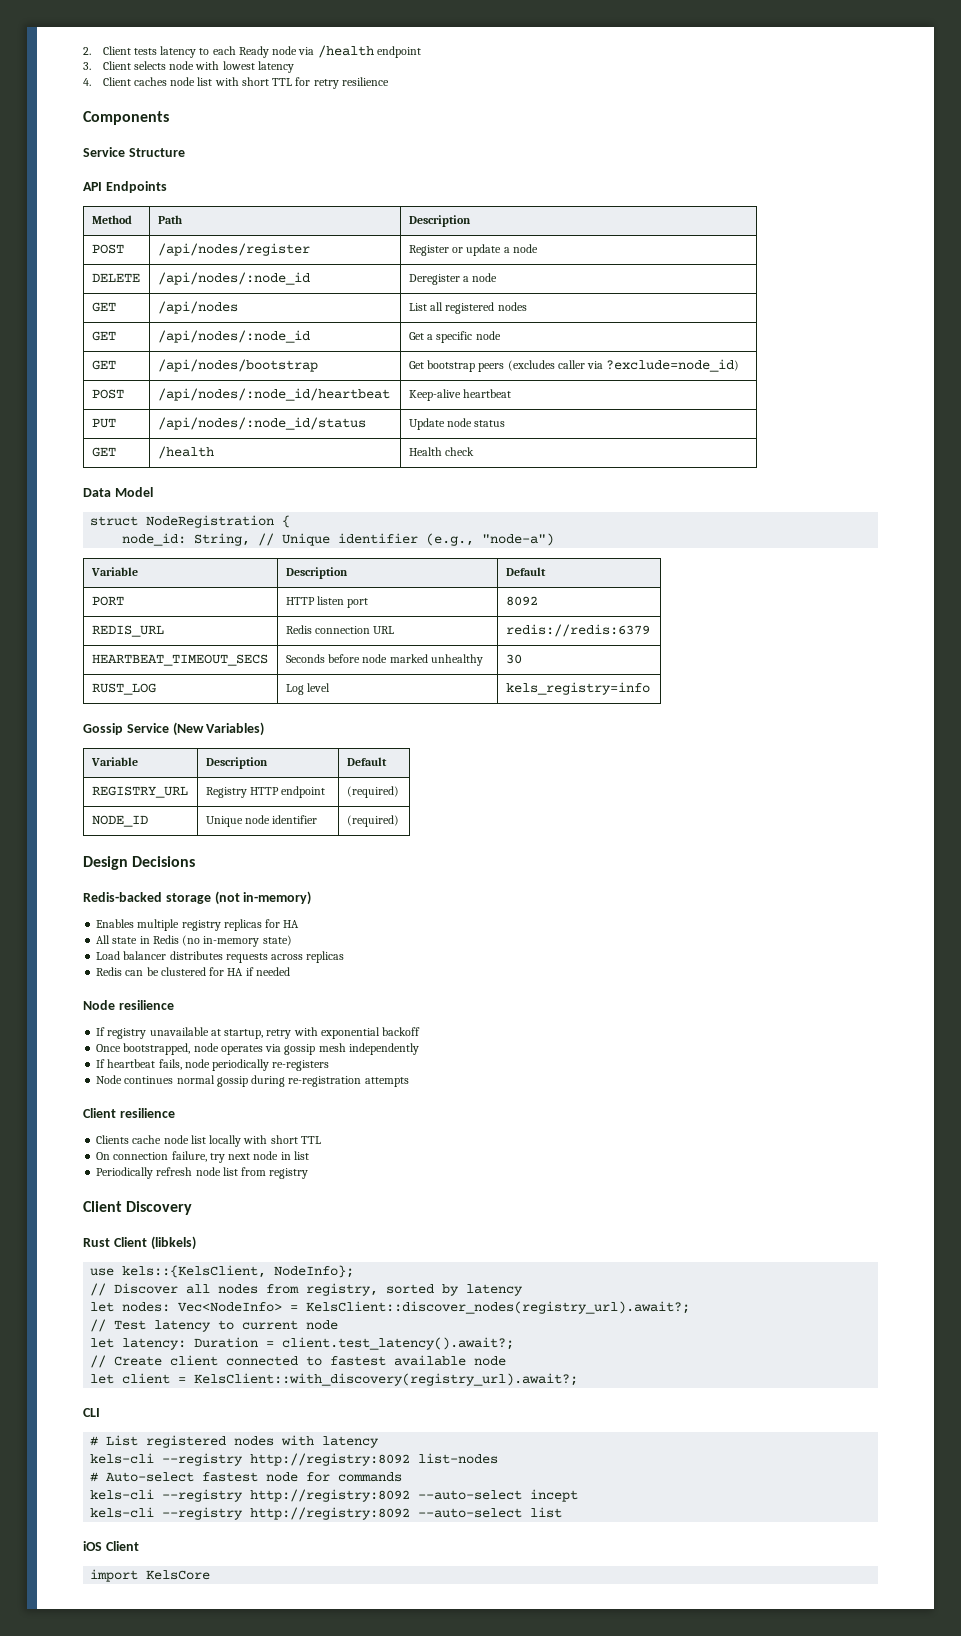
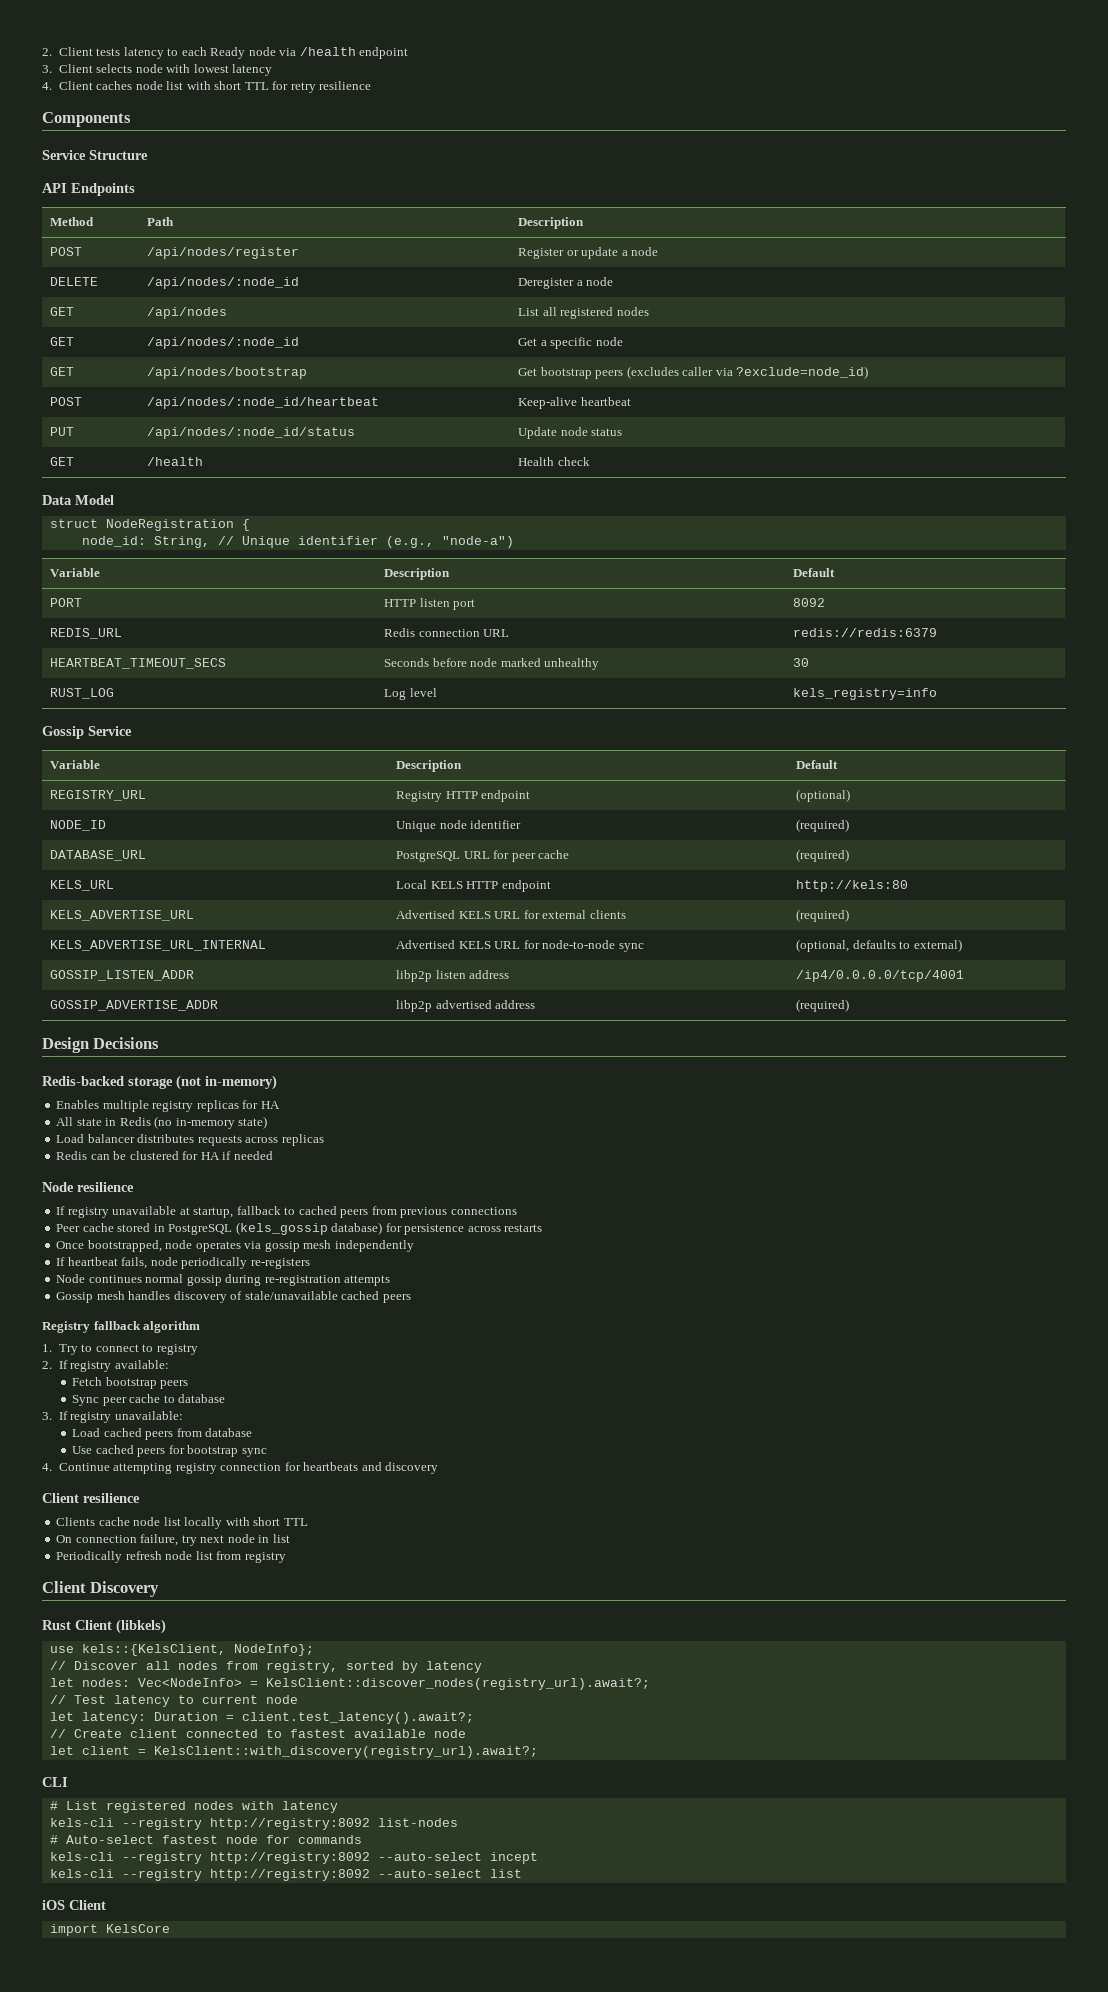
- Gossip Service (New Variables)
+ Gossip Service
- REGISTRY_URL | Registry HTTP endpoint | (required)
+ REGISTRY_URL | Registry HTTP endpoint | (optional)
+ DATABASE_URL | PostgreSQL URL for peer cache | (required)
+ KELS_URL | Local KELS HTTP endpoint | http://kels:80
+ KELS_ADVERTISE_URL | Advertised KELS URL for external clients | (required)
+ KELS_ADVERTISE_URL_INTERNAL | Advertised KELS URL for node-to-node sync | (optional, defaults to external)
+ GOSSIP_LISTEN_ADDR | libp2p listen address | /ip4/0.0.0.0/tcp/4001
+ GOSSIP_ADVERTISE_ADDR | libp2p advertised address | (required)
- If registry unavailable at startup, retry with exponential backoff
+ If registry unavailable at startup, fallback to cached peers from previous connections
+ Peer cache stored in PostgreSQL (kels_gossip database) for persistence across restarts
+ Gossip mesh handles discovery of stale/unavailable cached peers
+ Registry fallback algorithm
+ 1. Try to connect to registry
+ 2. If registry available:
+ Fetch bootstrap peers
+ Sync peer cache to database
+ 3. If registry unavailable:
+ Load cached peers from database
+ Use cached peers for bootstrap sync
+ 4. Continue attempting registry connection for heartbeats and discovery

